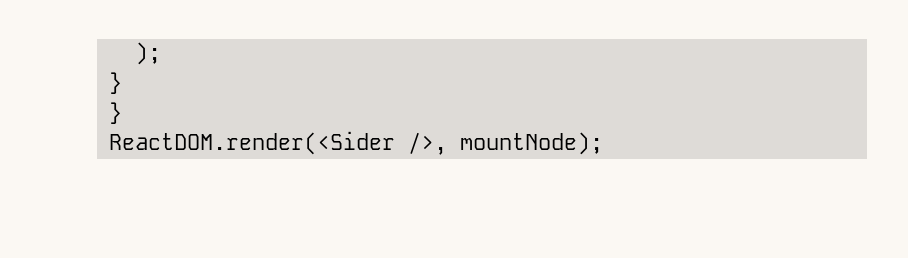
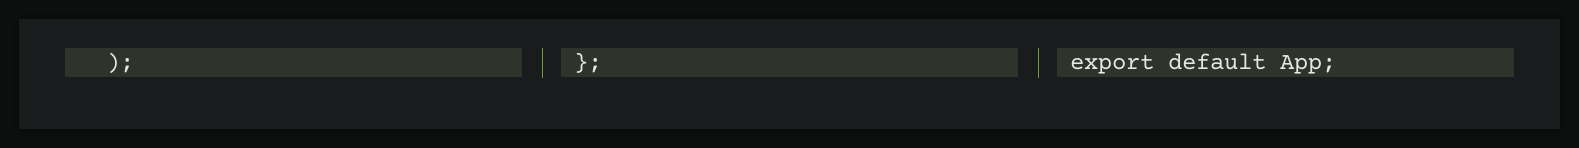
  );
- }
- }
- ReactDOM.render(<Sider />, mountNode);
+ };
+ export default App;

